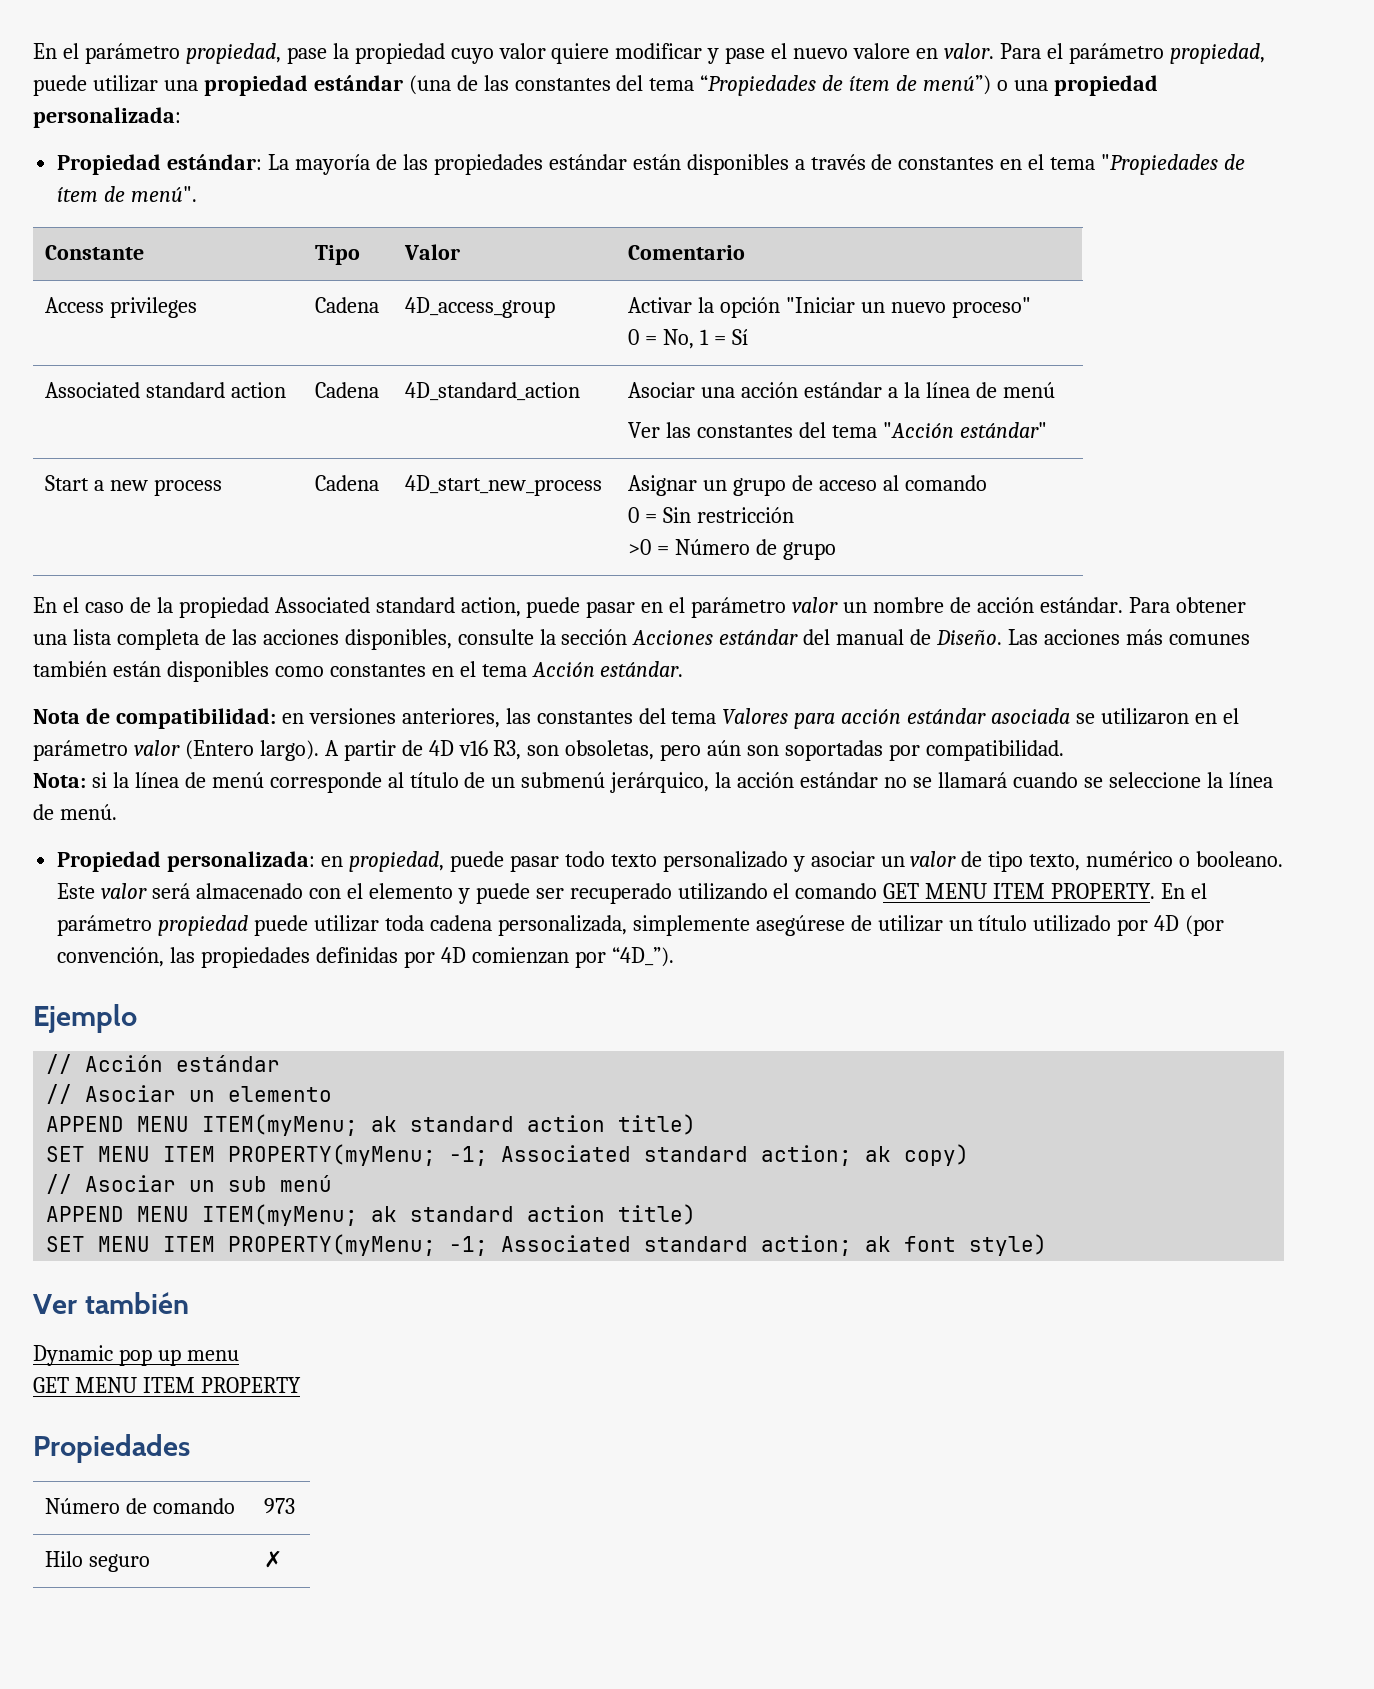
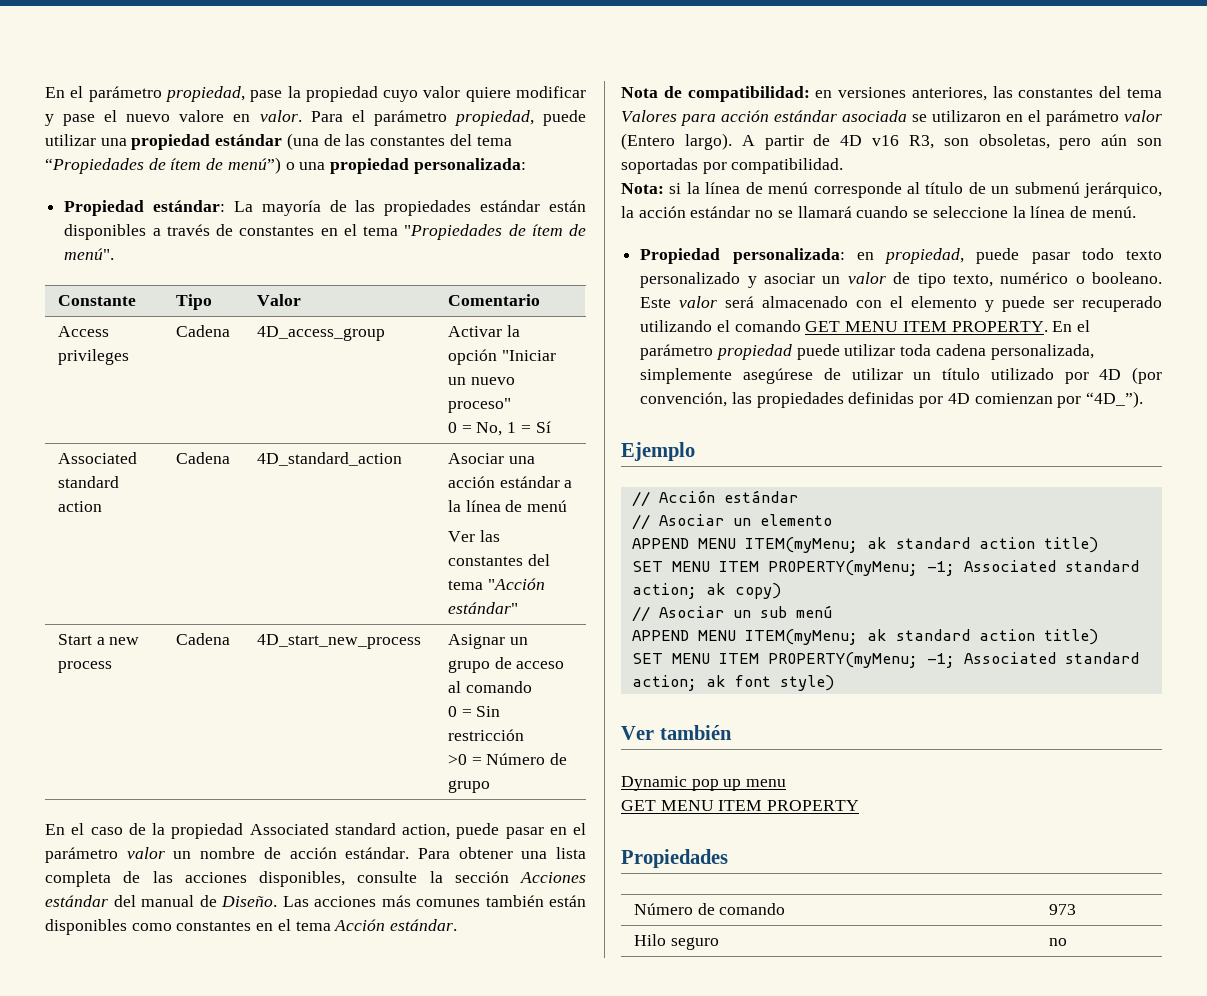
- Hilo seguro | ✗
+ Hilo seguro | no

